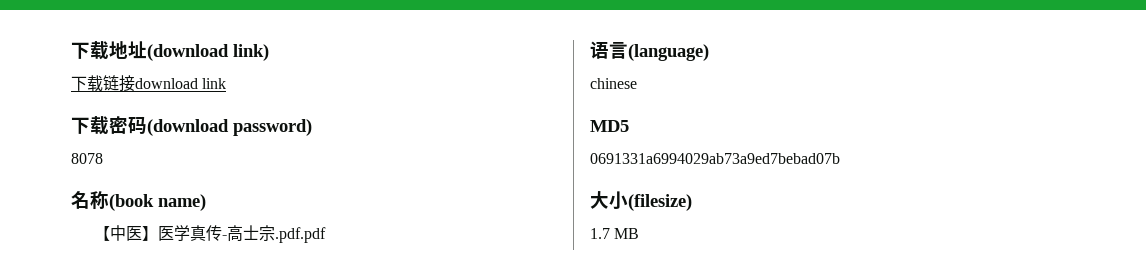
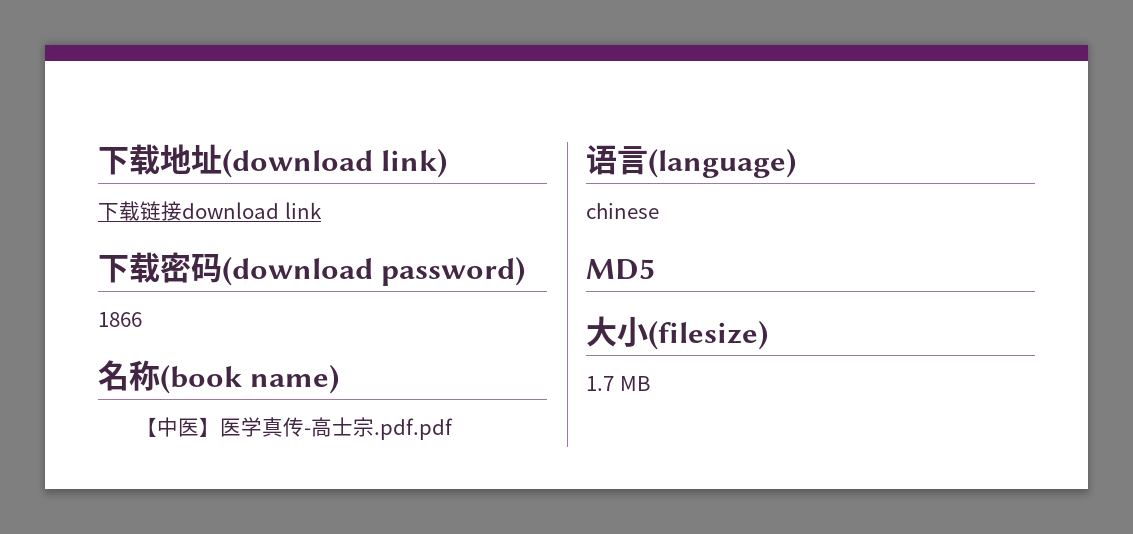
- 8078
+ 1866
- 0691331a6994029ab73a9ed7bebad07b

